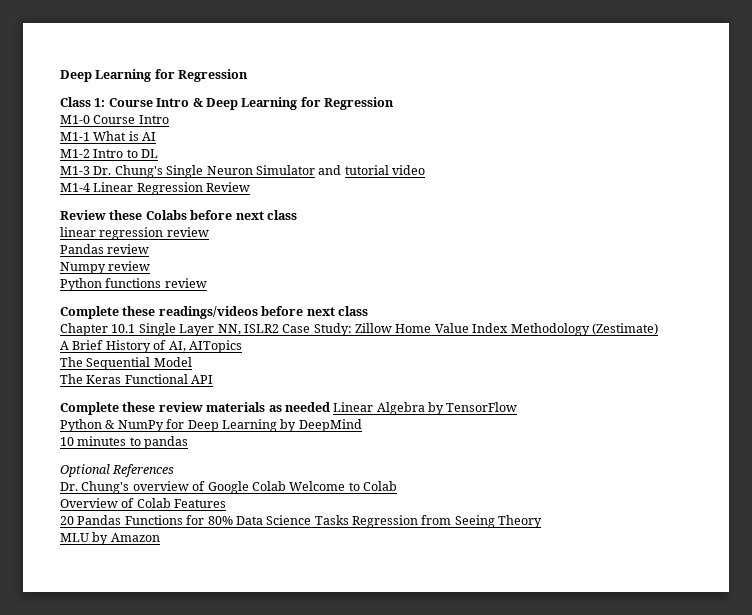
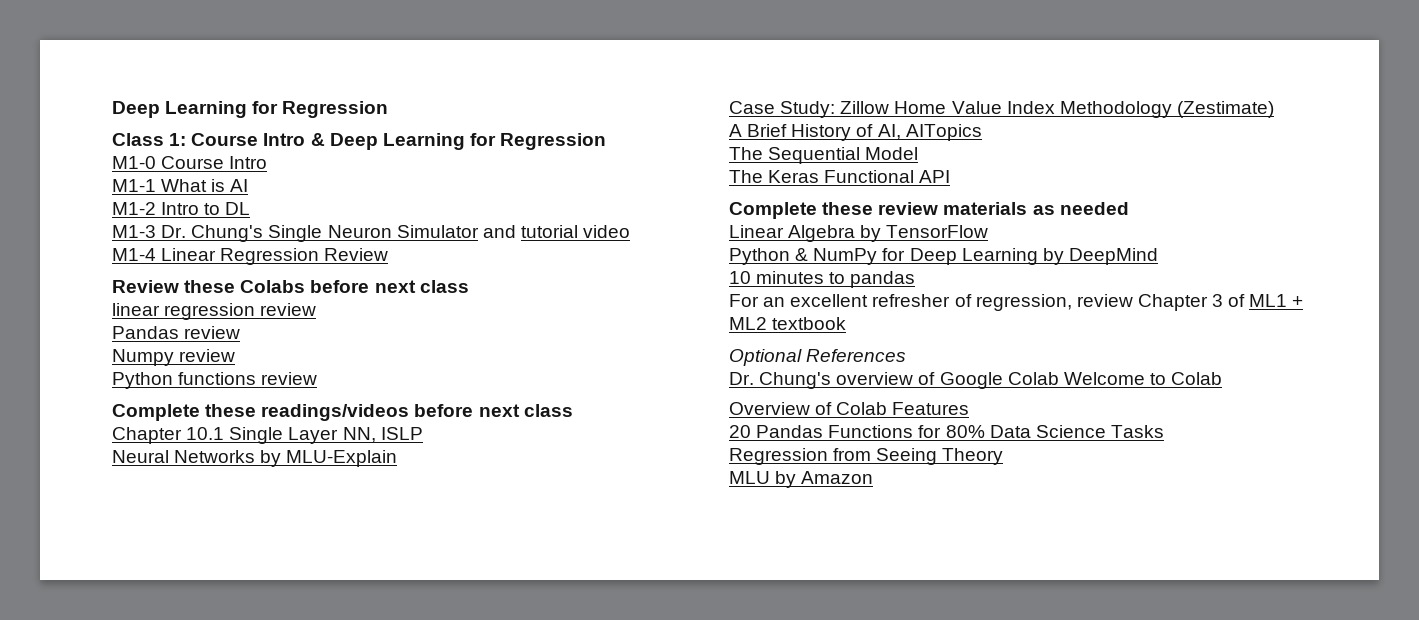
- Chapter 10.1 Single Layer NN, ISLR2 Case Study: Zillow Home Value Index Methodology (Zestimate)
+ Chapter 10.1 Single Layer NN, ISLP
+ Neural Networks by MLU-Explain
+ Case Study: Zillow Home Value Index Methodology (Zestimate)
- Complete these review materials as needed Linear Algebra by TensorFlow
+ Complete these review materials as needed
+ Linear Algebra by TensorFlow
+ For an excellent refresher of regression, review Chapter 3 of ML1 + ML2 textbook
- 20 Pandas Functions for 80% Data Science Tasks Regression from Seeing Theory
+ 20 Pandas Functions for 80% Data Science Tasks
+ Regression from Seeing Theory

